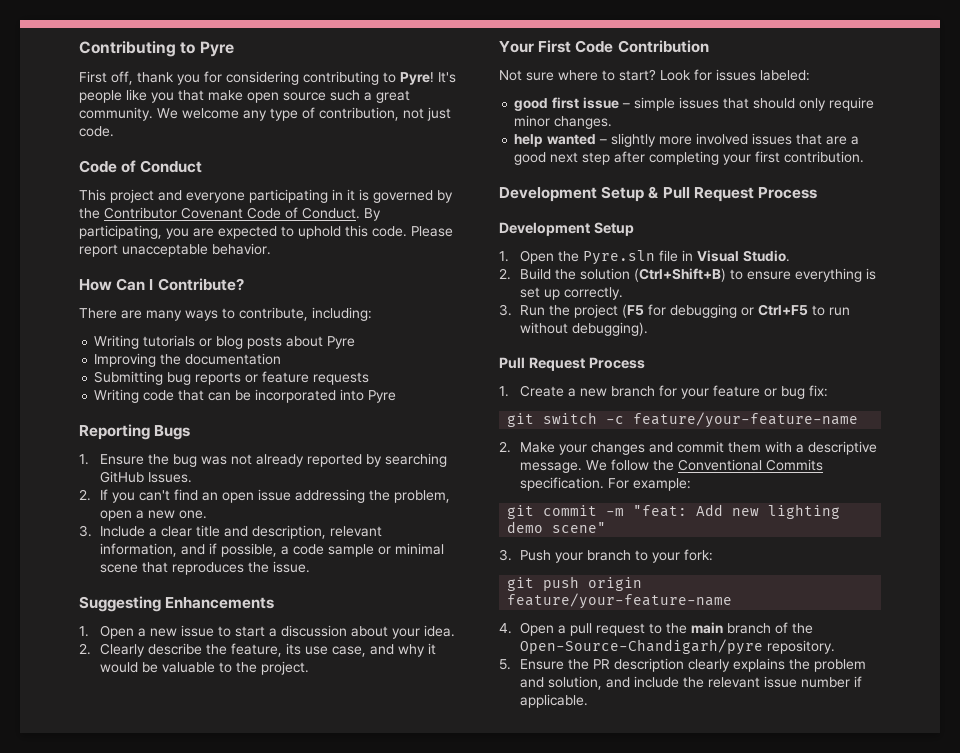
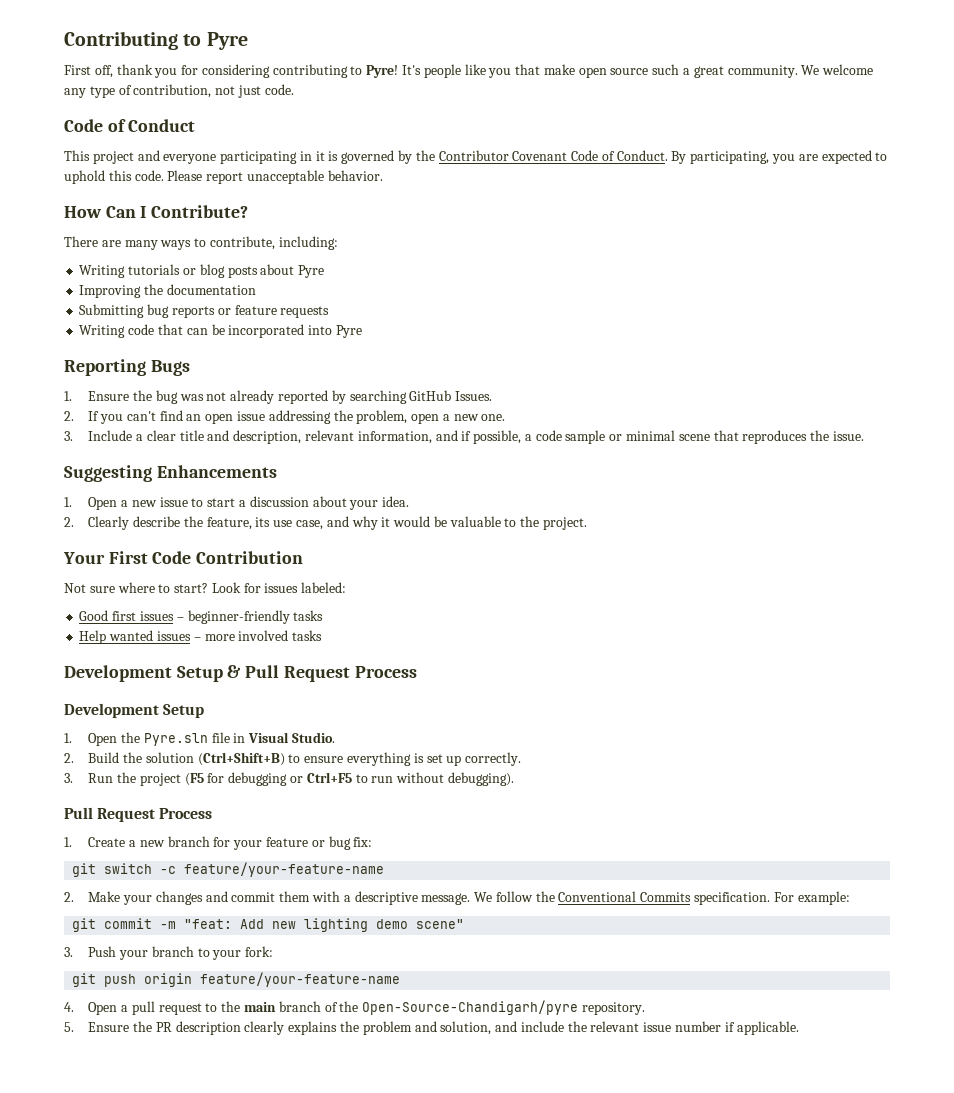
- good first issue – simple issues that should only require minor changes.
- help wanted – slightly more involved issues that are a good next step after completing your first contribution.
+ Good first issues – beginner-friendly tasks
+ Help wanted issues – more involved tasks

